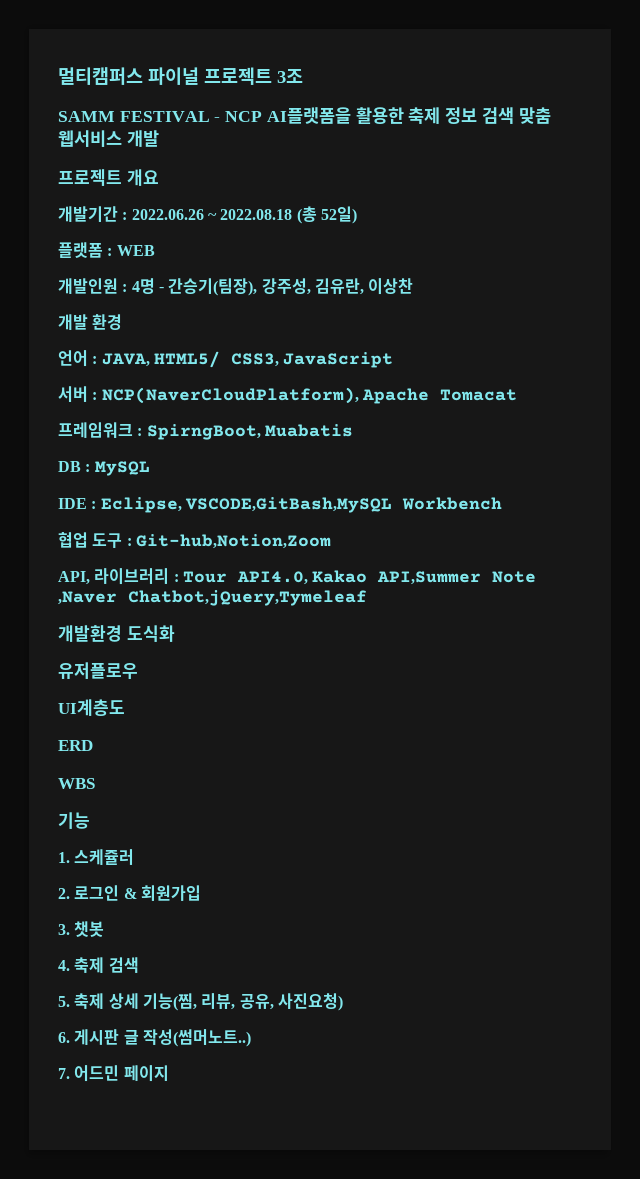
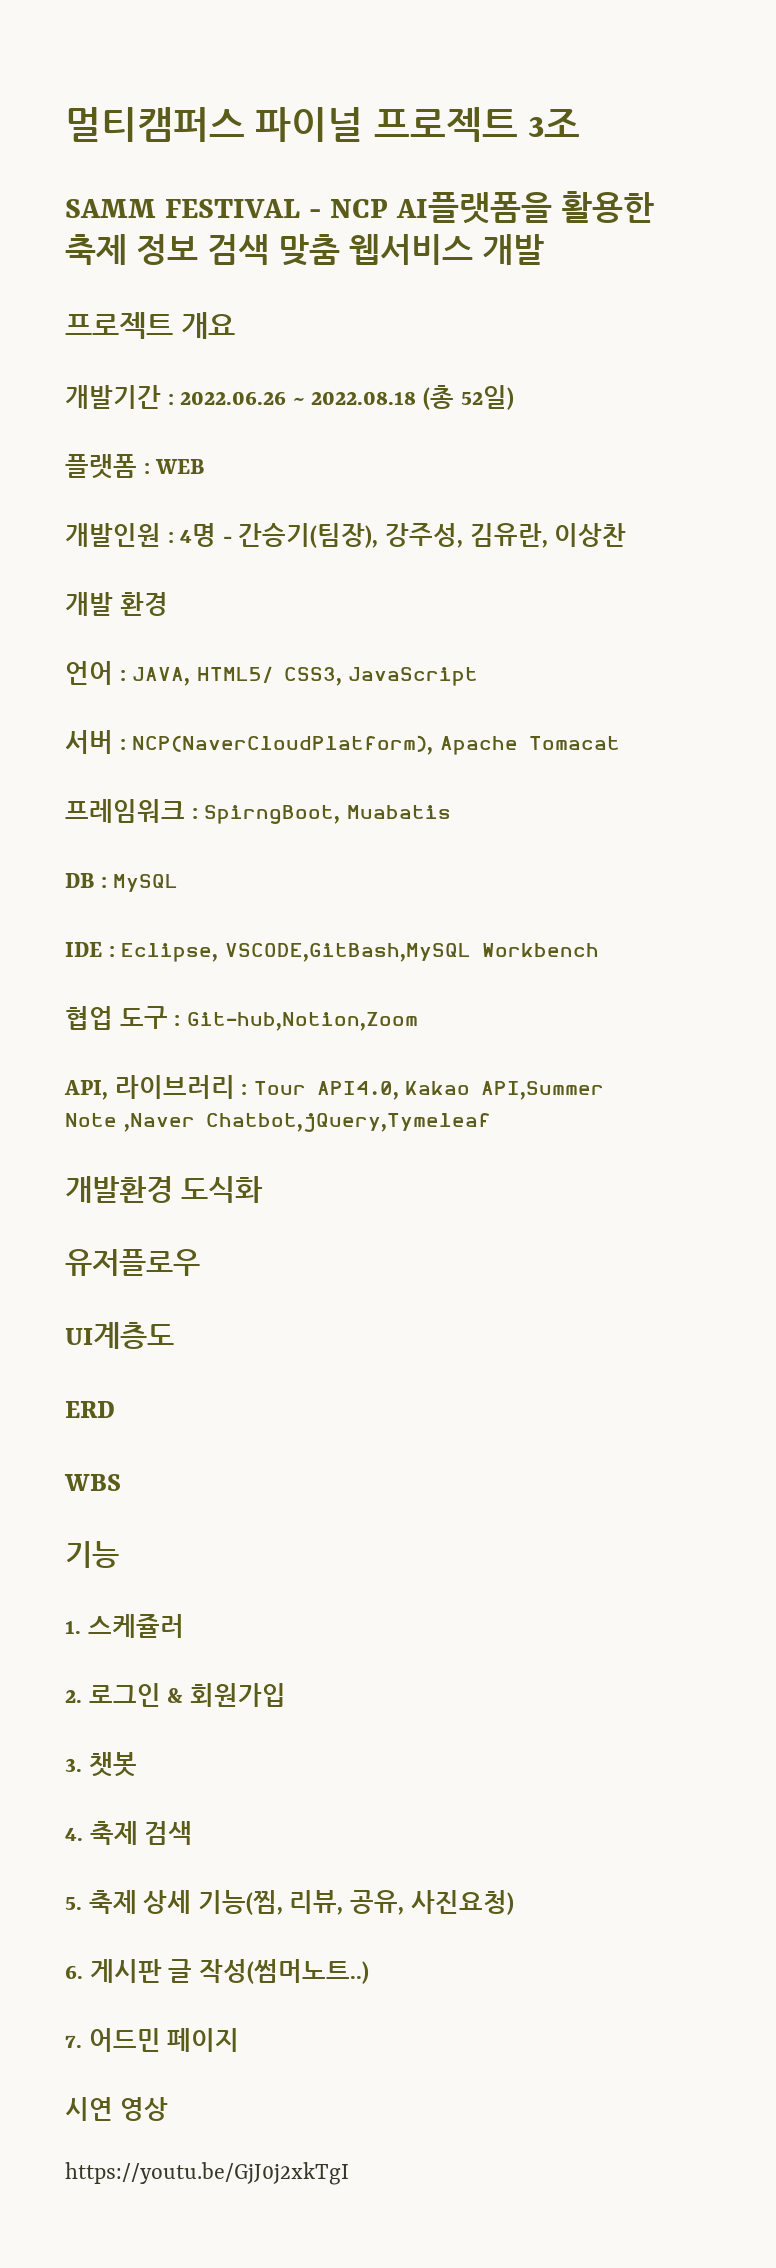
+ 시연 영상
+ https://youtu.be/GjJ0j2xkTgI

